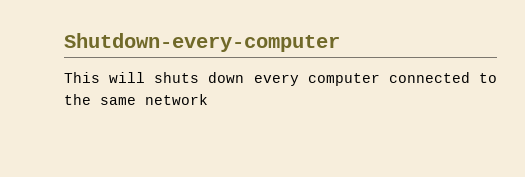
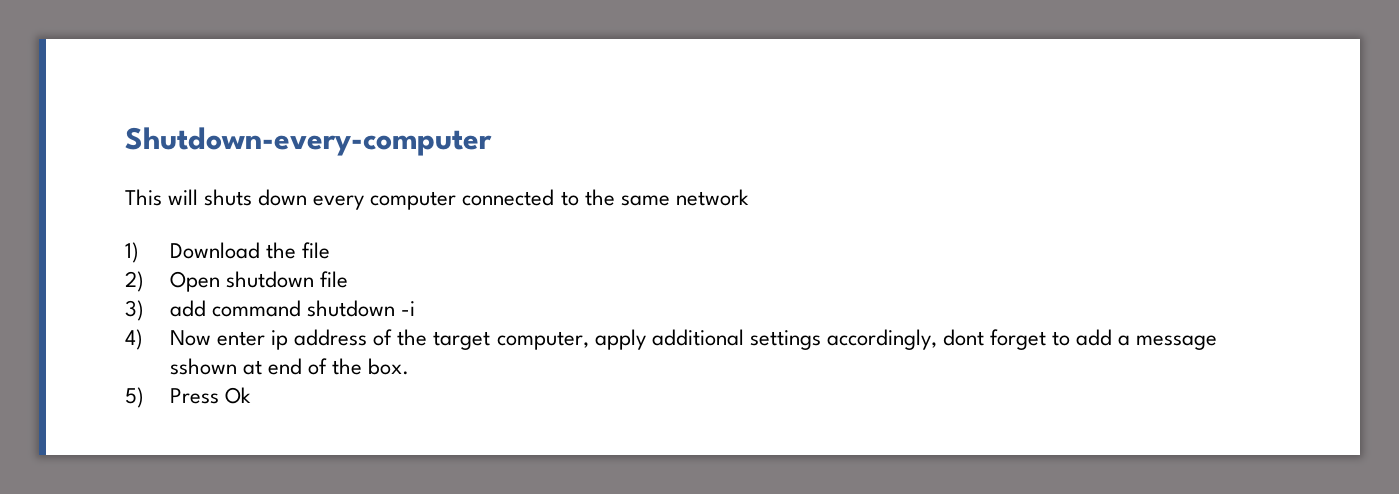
+ 1) Download the file
+ 2) Open shutdown file
+ 3) add command shutdown -i
+ 4) Now enter ip address of the target computer, apply additional settings accordingly, dont forget to add a message sshown at end of the box.
+ 5) Press Ok

